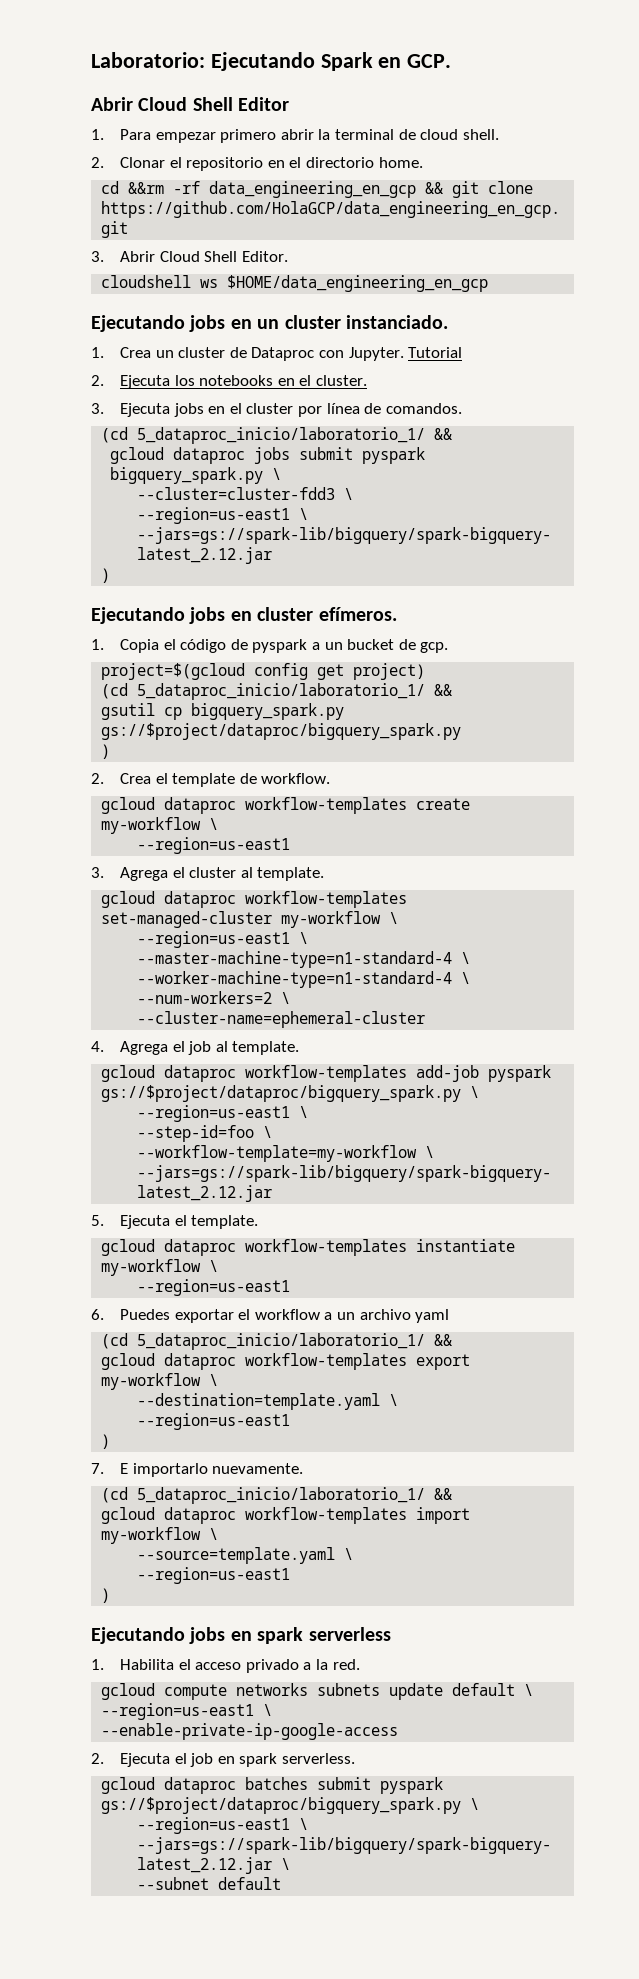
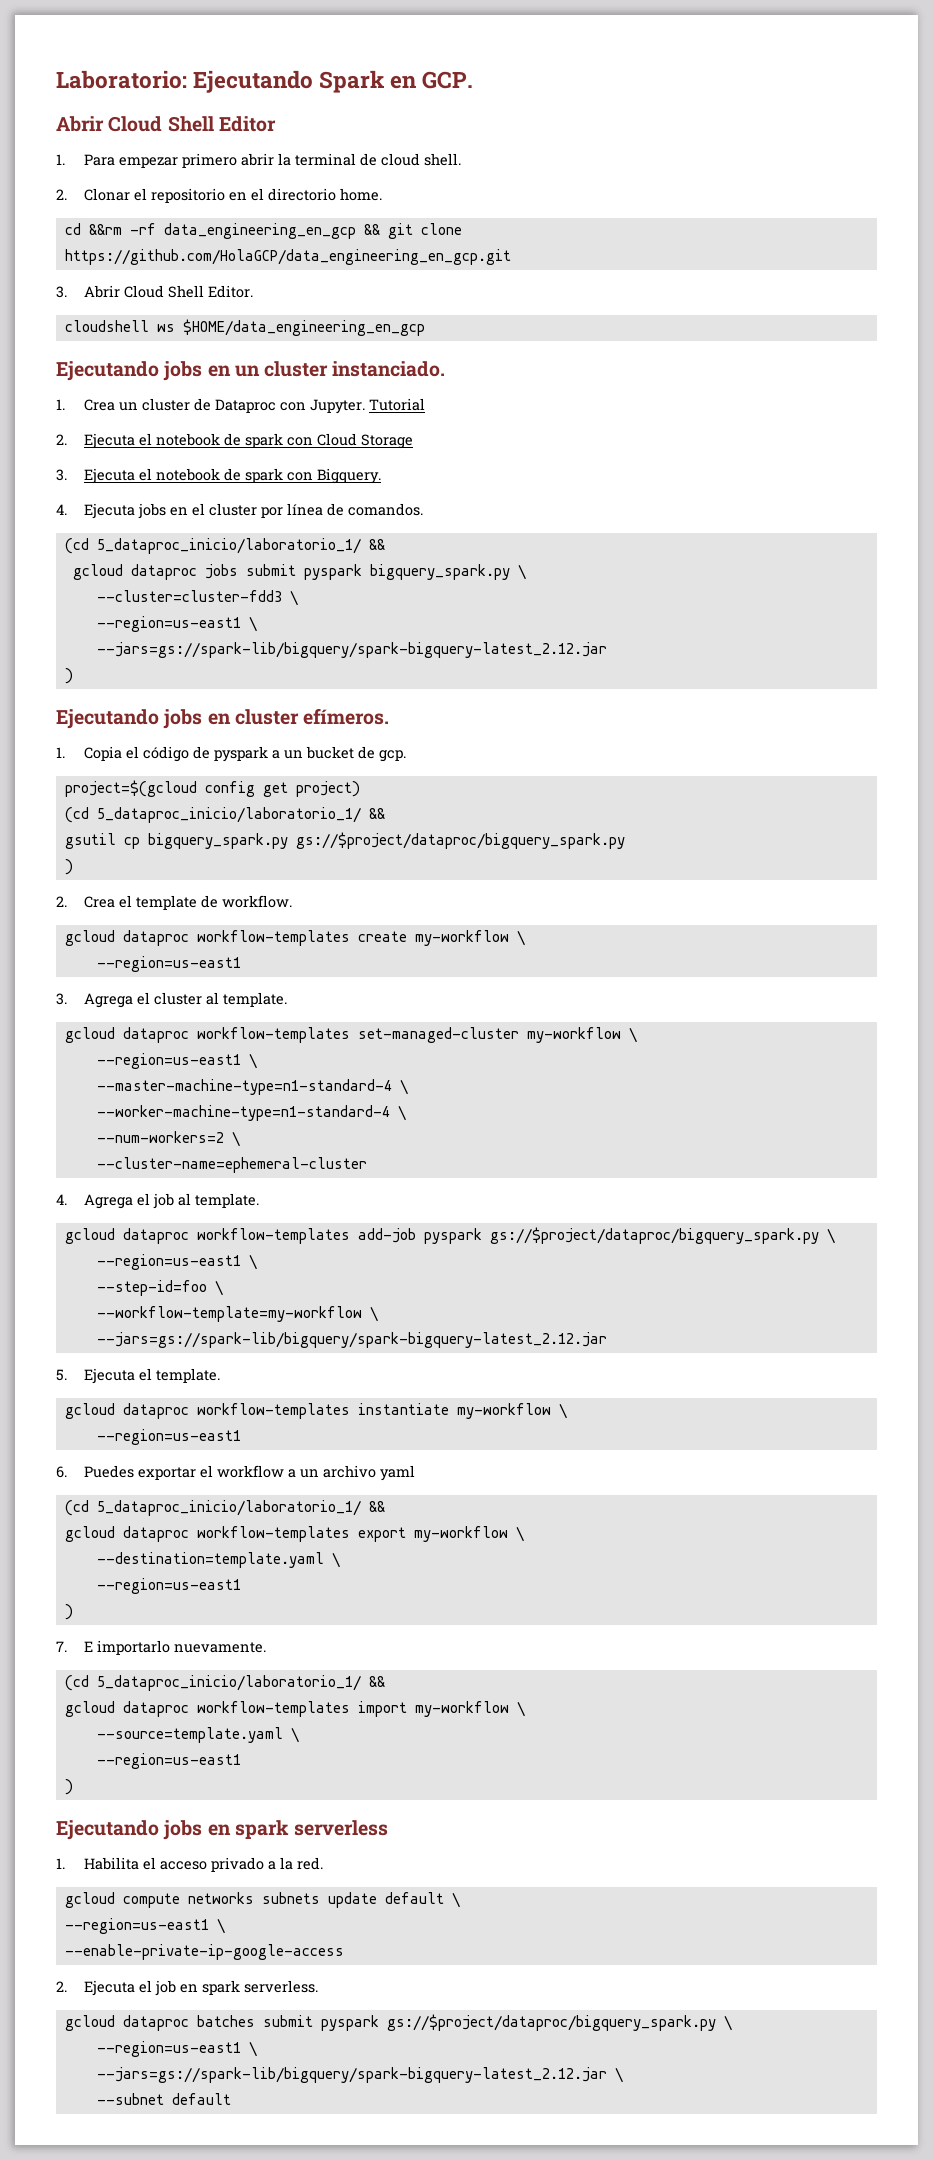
- 2. Ejecuta los notebooks en el cluster.
- 3. Ejecuta jobs en el cluster por línea de comandos.
+ 2. Ejecuta el notebook de spark con Cloud Storage
+ 3. Ejecuta el notebook de spark con Bigquery.
+ 4. Ejecuta jobs en el cluster por línea de comandos.

